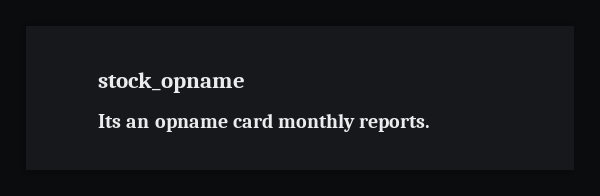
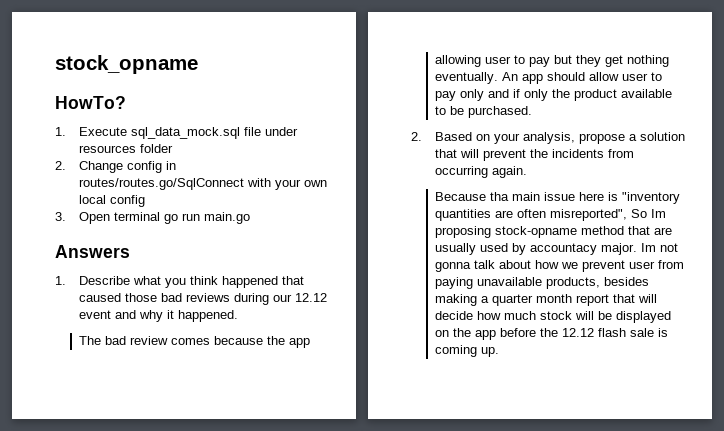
- Its an opname card monthly reports.
+ HowTo?
+ 1. Execute sql_data_mock.sql file under resources folder
+ 2. Change config in routes/routes.go/SqlConnect with your own local config
+ 3. Open terminal go run main.go
+ Answers
+ 1. Describe what you think happened that caused those bad reviews during our 12.12 event and why it happened.
+ The bad review comes because the app allowing user to pay but they get nothing eventually. An app should allow user to pay only and if only the product available to be purchased.
+ 2. Based on your analysis, propose a solution that will prevent the incidents from occurring again.
+ Because tha main issue here is "inventory quantities are often misreported", So Im proposing stock-opname method that are usually used by accountacy major. Im not gonna talk about how we prevent user from paying unavailable products, besides making a quarter month report that will decide how much stock will be displayed on the app before the 12.12 flash sale is coming up.

